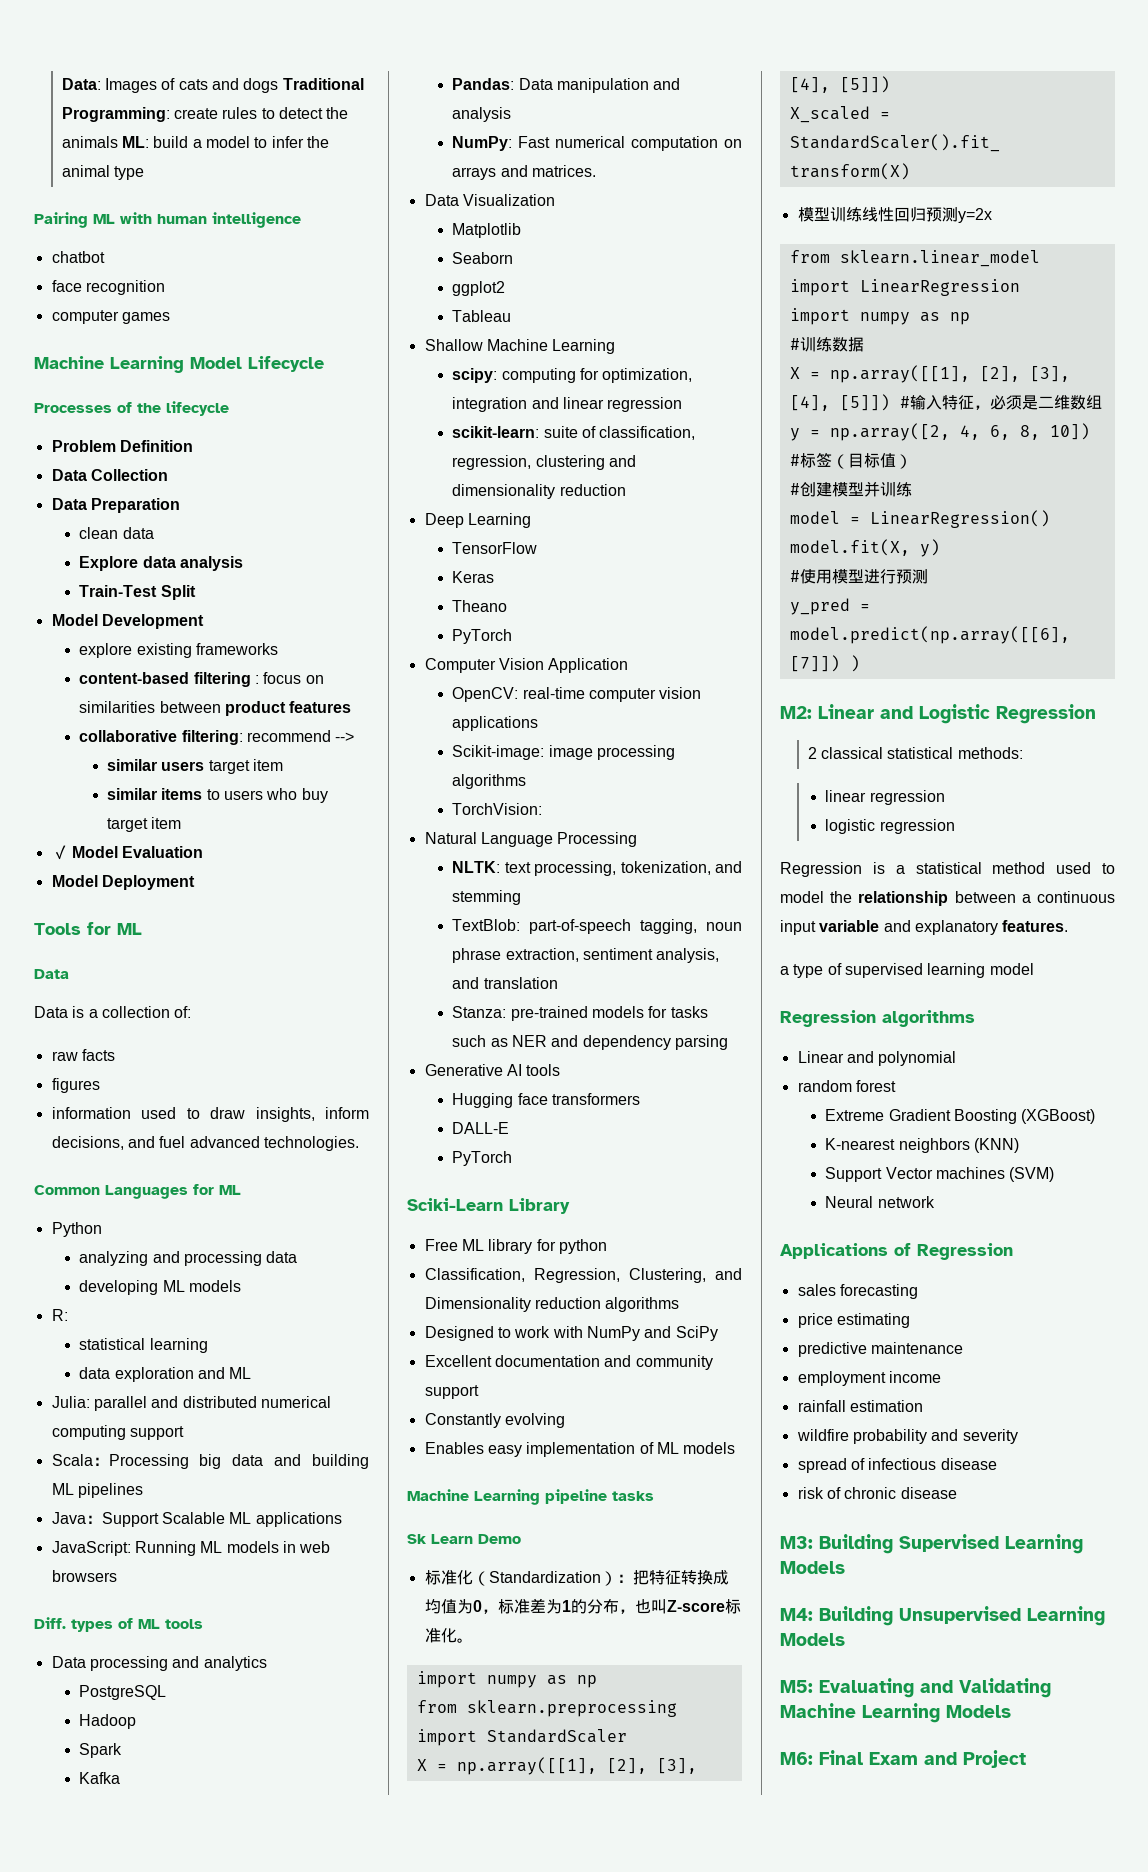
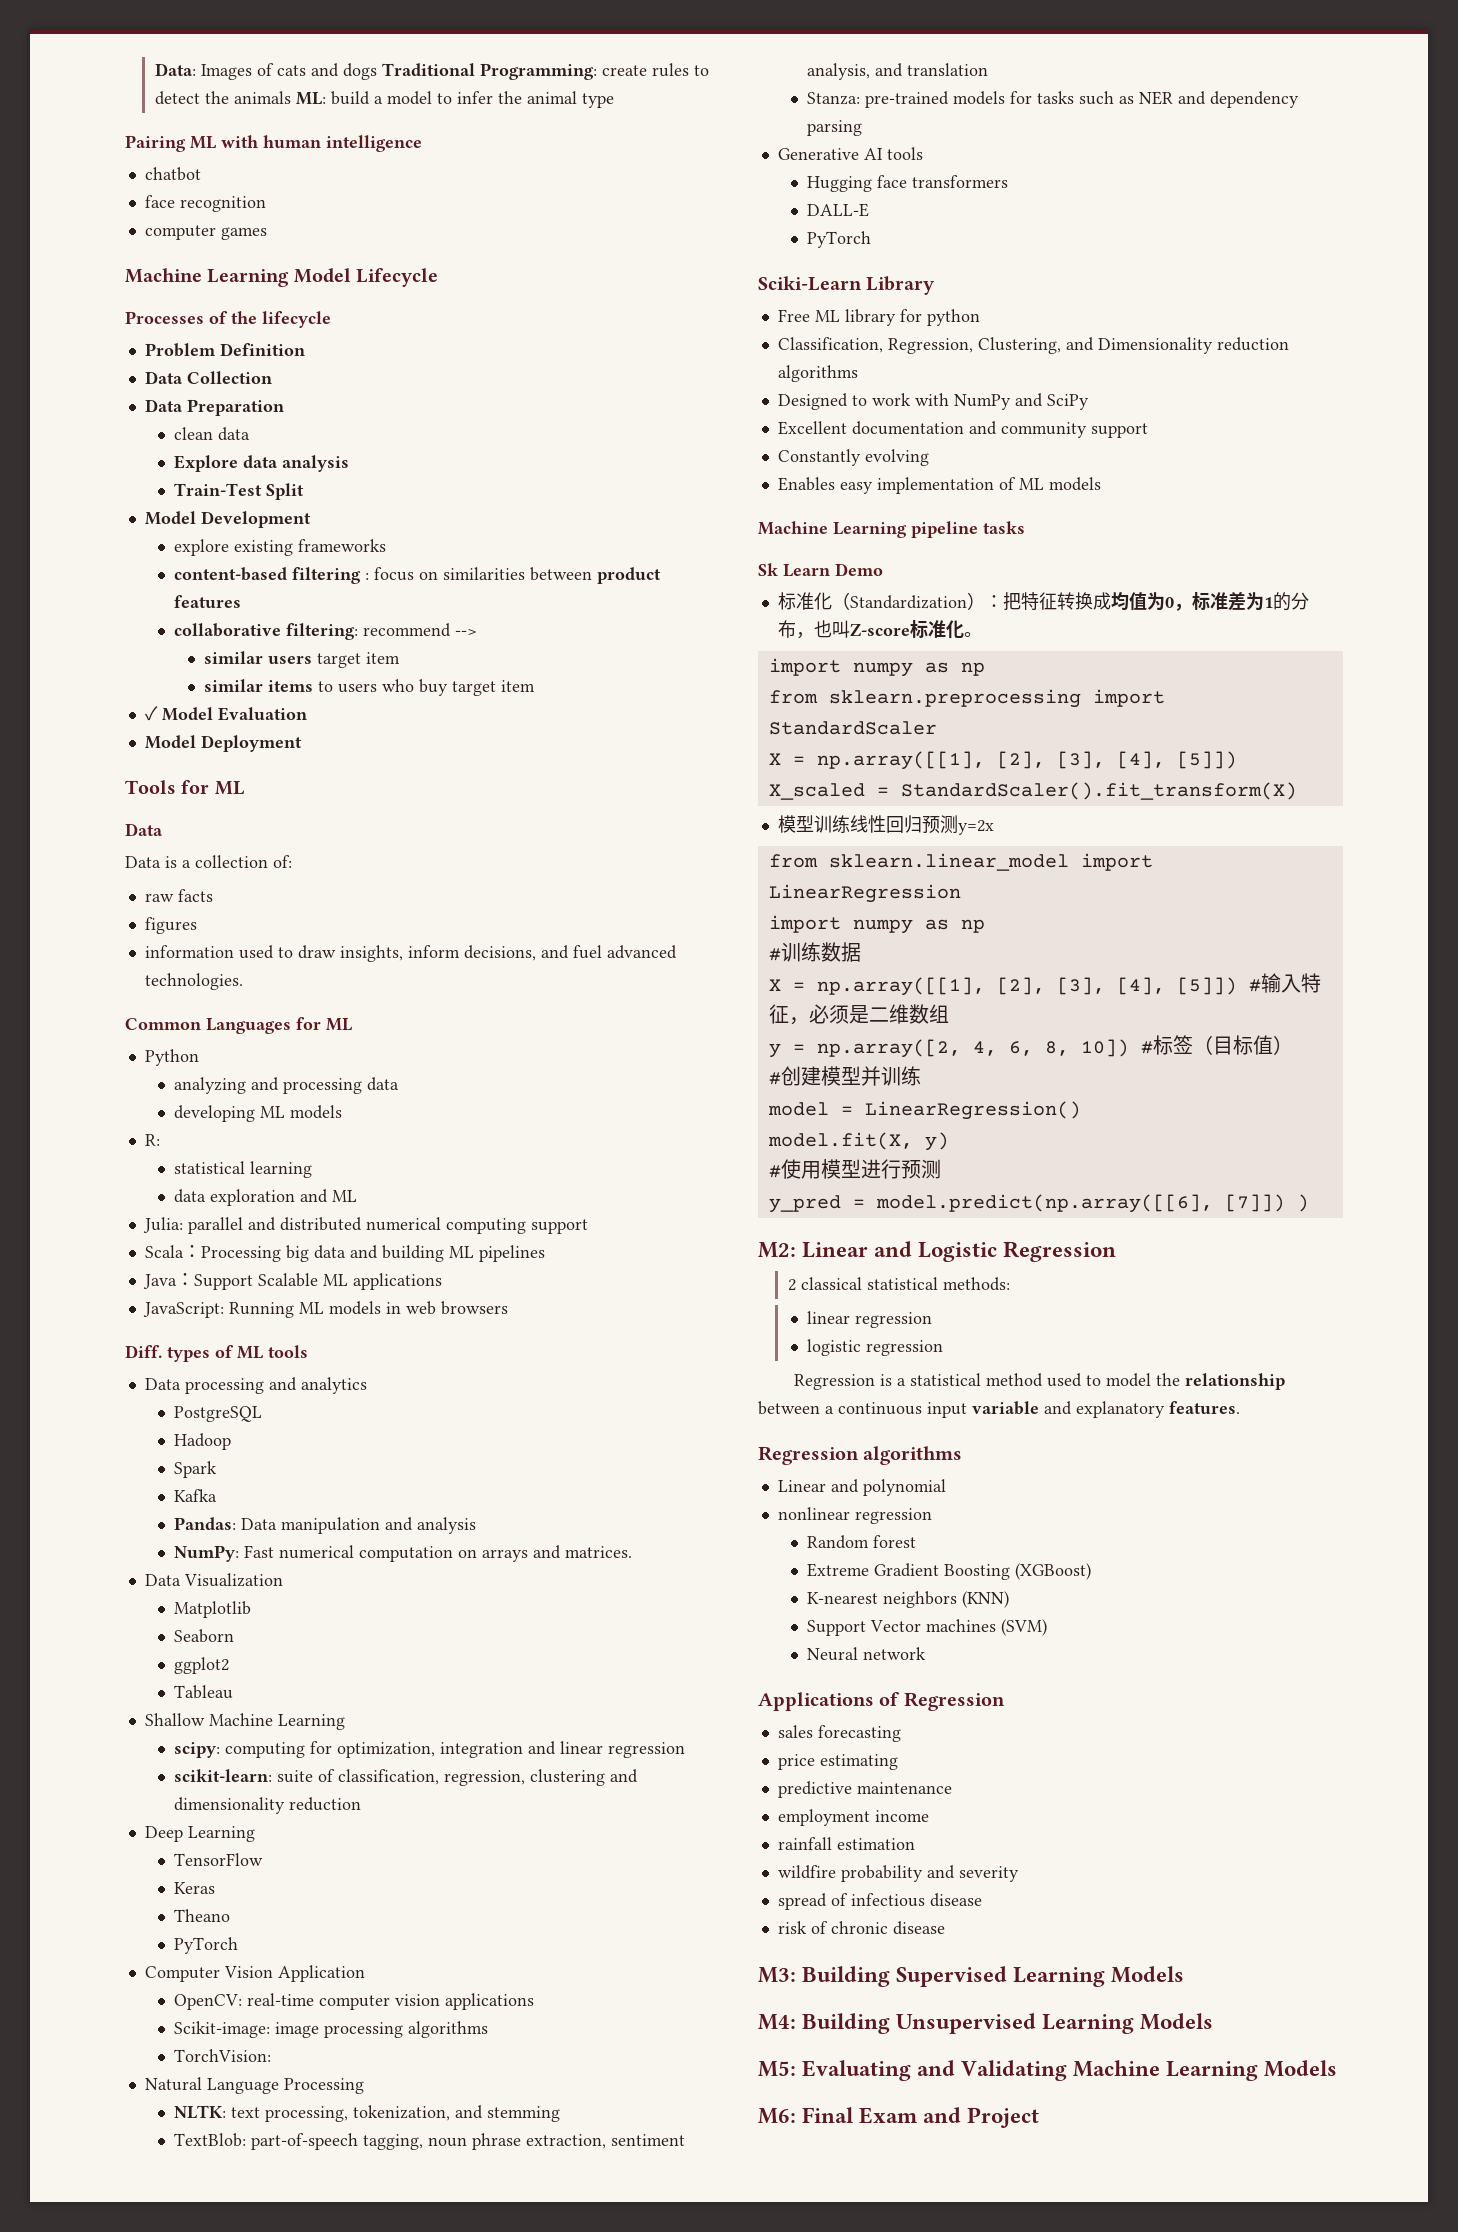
- a type of supervised learning model
- random forest
+ nonlinear regression
+ Random forest

